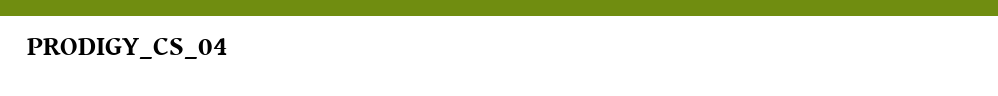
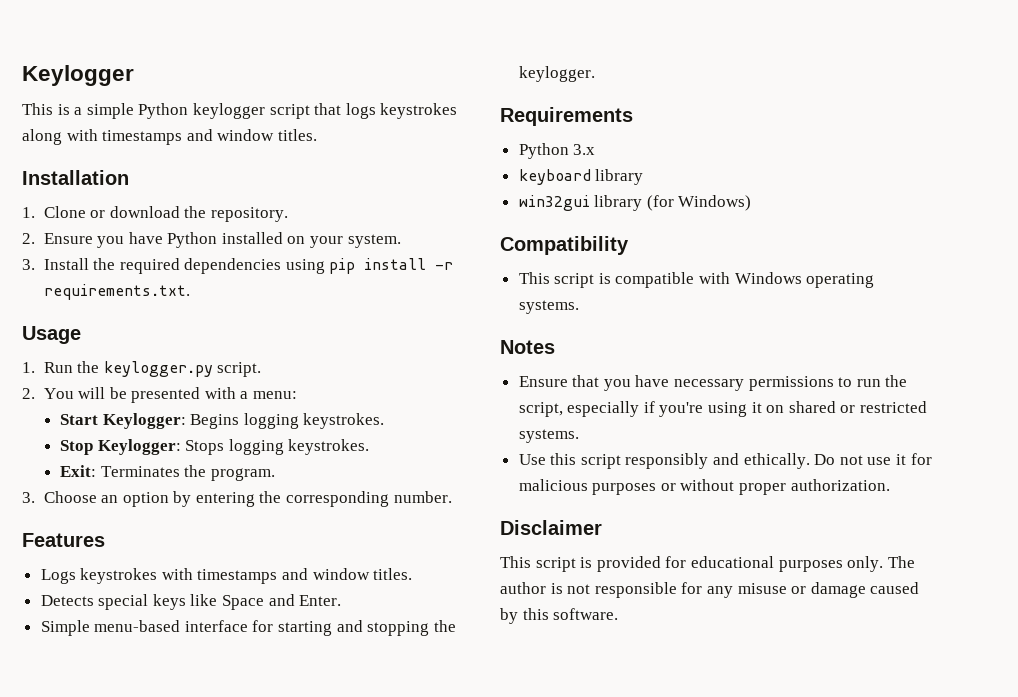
- PRODIGY_CS_04
+ Keylogger
+ This is a simple Python keylogger script that logs keystrokes along with timestamps and window titles.
+ Installation
+ 1. Clone or download the repository.
+ 2. Ensure you have Python installed on your system.
+ 3. Install the required dependencies using pip install -r requirements.txt.
+ Usage
+ 1. Run the keylogger.py script.
+ 2. You will be presented with a menu:
+ Start Keylogger: Begins logging keystrokes.
+ Stop Keylogger: Stops logging keystrokes.
+ Exit: Terminates the program.
+ 3. Choose an option by entering the corresponding number.
+ Features
+ Logs keystrokes with timestamps and window titles.
+ Detects special keys like Space and Enter.
+ Simple menu-based interface for starting and stopping the keylogger.
+ Requirements
+ Python 3.x
+ keyboard library
+ win32gui library (for Windows)
+ Compatibility
+ This script is compatible with Windows operating systems.
+ Notes
+ Ensure that you have necessary permissions to run the script, especially if you're using it on shared or restricted systems.
+ Use this script responsibly and ethically. Do not use it for malicious purposes or without proper authorization.
+ Disclaimer
+ This script is provided for educational purposes only. The author is not responsible for any misuse or damage caused by this software.

